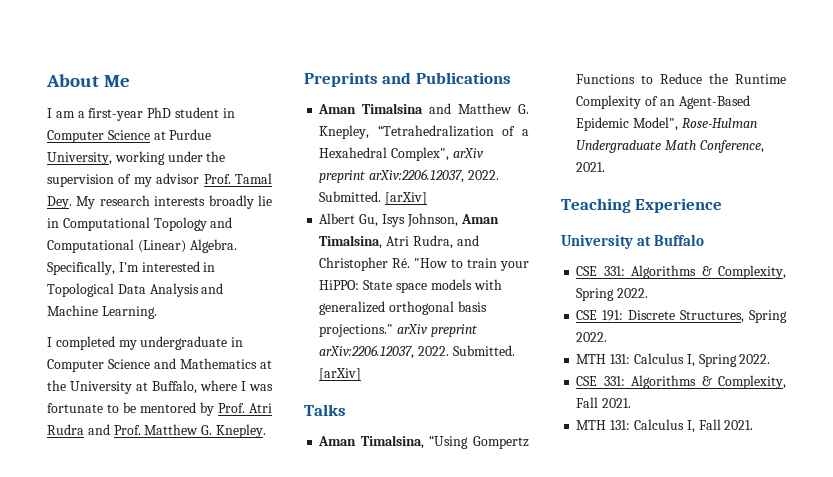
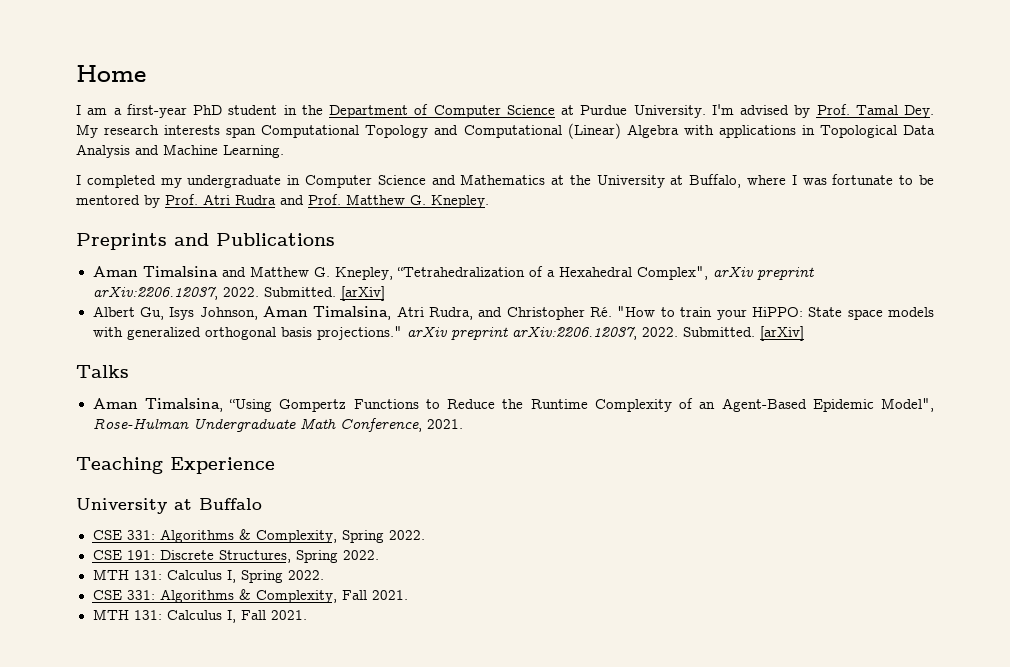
- About Me
+ Home
- I am a first-year PhD student in Computer Science at Purdue University, working under the supervision of my advisor Prof. Tamal Dey. My research interests broadly lie in Computational Topology and Computational (Linear) Algebra. Specifically, I'm interested in Topological Data Analysis and Machine Learning.
+ I am a first-year PhD student in the Department of Computer Science at Purdue University. I'm advised by Prof. Tamal Dey. My research interests span Computational Topology and Computational (Linear) Algebra with applications in Topological Data Analysis and Machine Learning.

